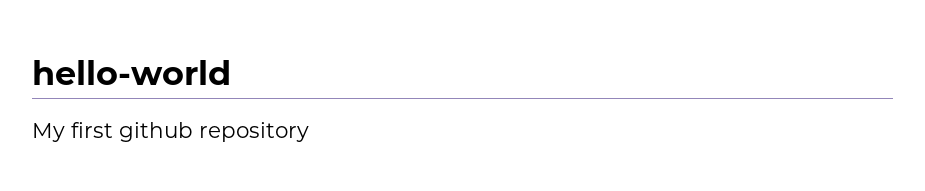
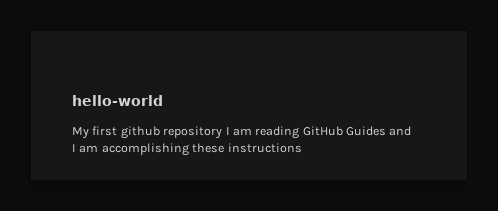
- My first github repository
+ My first github repository I am reading GitHub Guides and I am accomplishing these instructions

